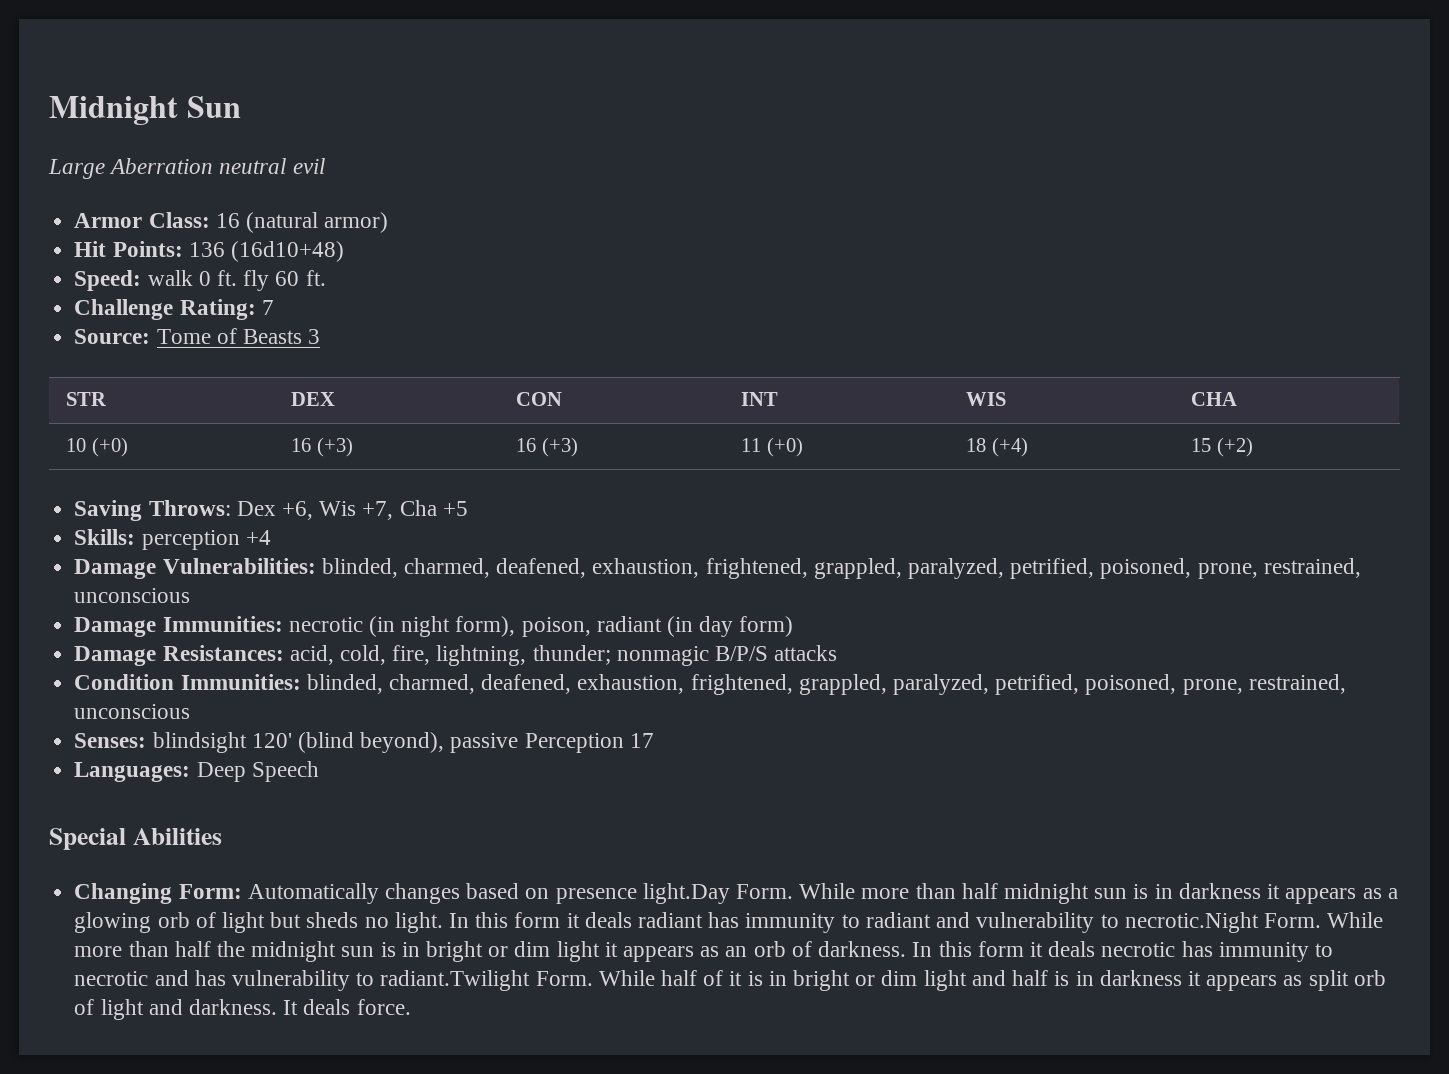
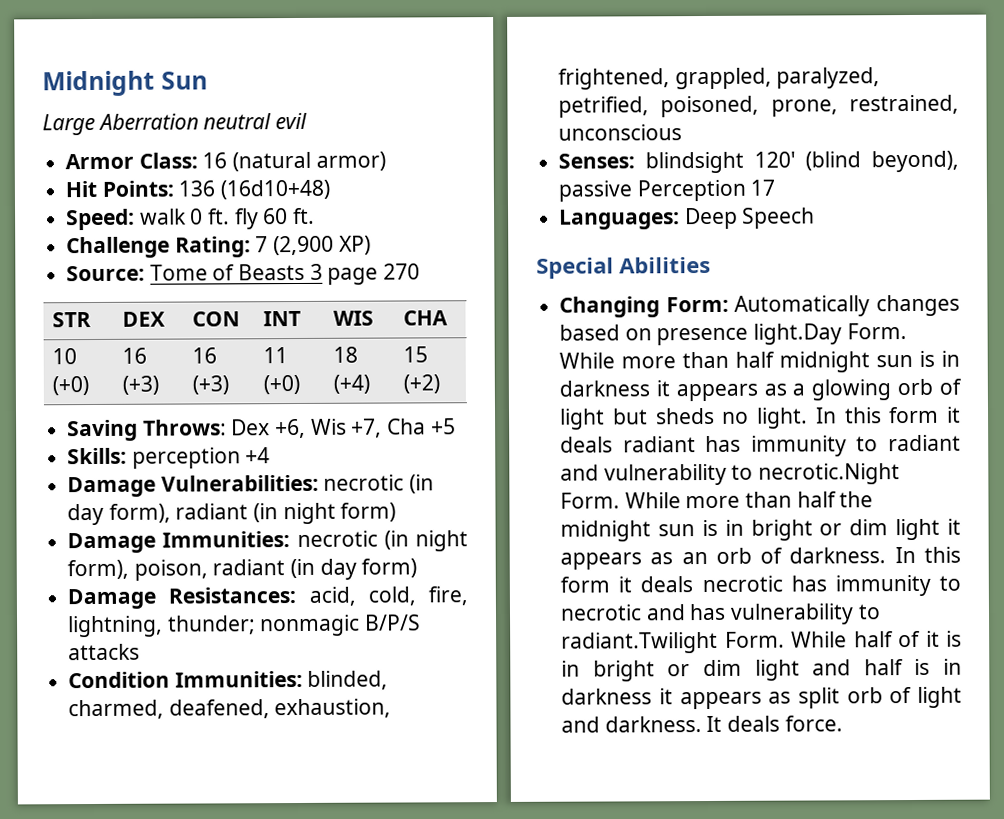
- Challenge Rating: 7
+ Challenge Rating: 7 (2,900 XP)
- Source: Tome of Beasts 3
+ Source: Tome of Beasts 3 page 270
- Damage Vulnerabilities: blinded, charmed, deafened, exhaustion, frightened, grappled, paralyzed, petrified, poisoned, prone, restrained, unconscious
+ Damage Vulnerabilities: necrotic (in day form), radiant (in night form)

